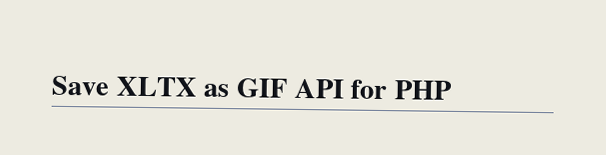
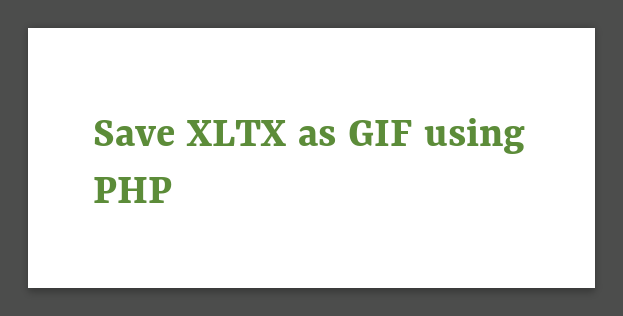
- Save XLTX as GIF API for PHP
+ Save XLTX as GIF using PHP

